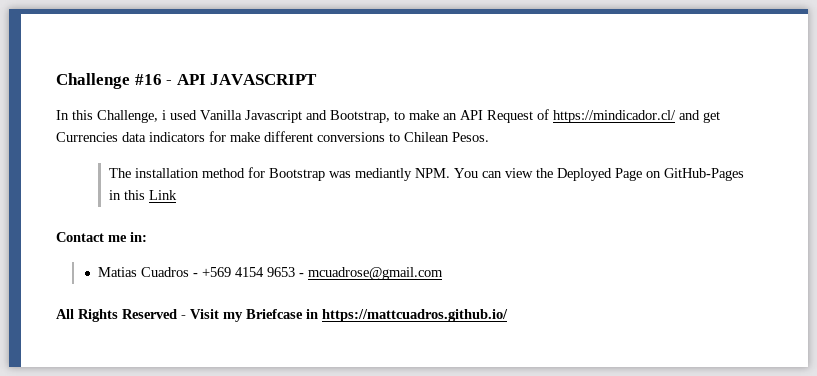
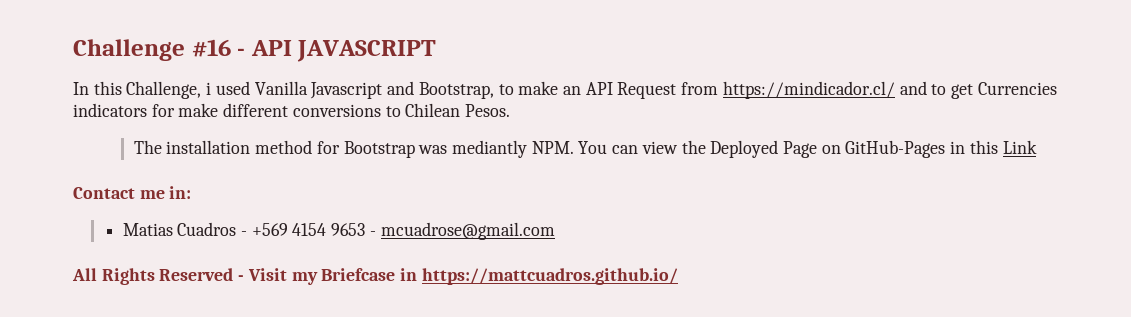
- In this Challenge, i used Vanilla Javascript and Bootstrap, to make an API Request of https://mindicador.cl/ and get Currencies data indicators for make different conversions to Chilean Pesos.
+ In this Challenge, i used Vanilla Javascript and Bootstrap, to make an API Request from https://mindicador.cl/ and to get Currencies indicators for make different conversions to Chilean Pesos.

